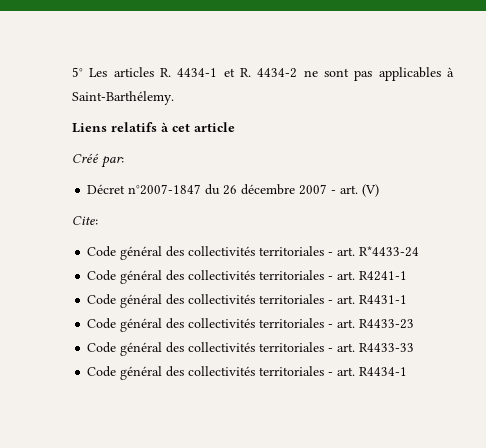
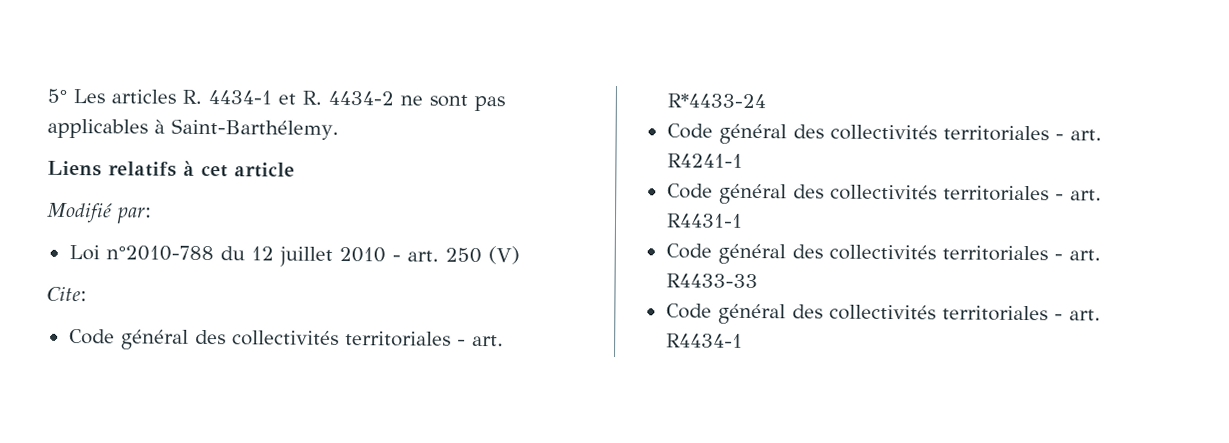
- Créé par:
+ Modifié par:
- Décret n°2007-1847 du 26 décembre 2007 - art. (V)
+ Loi n°2010-788 du 12 juillet 2010 - art. 250 (V)
- Code général des collectivités territoriales - art. R4433-23

